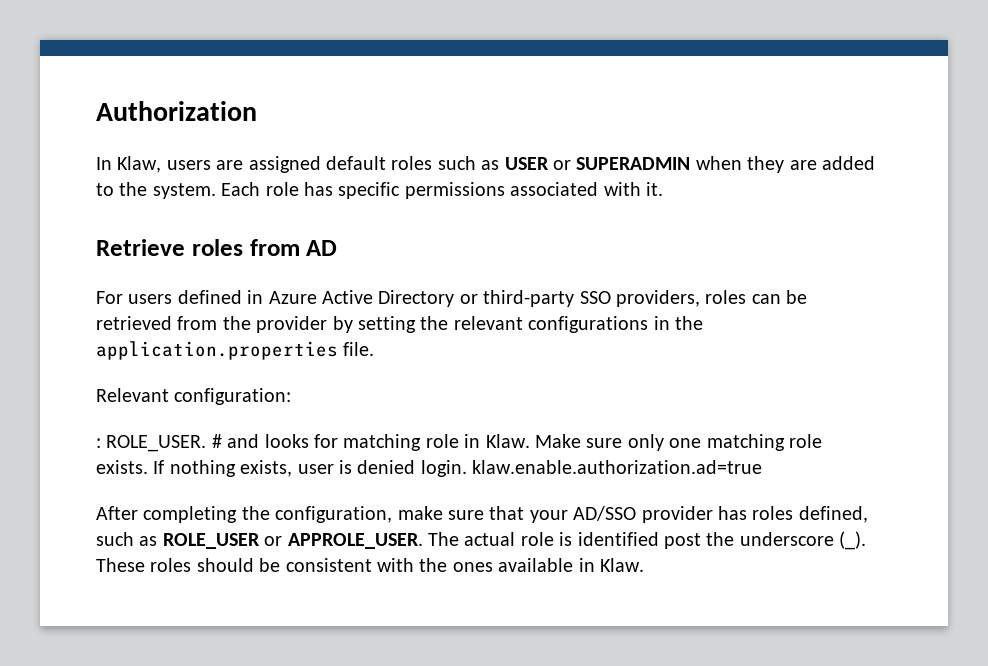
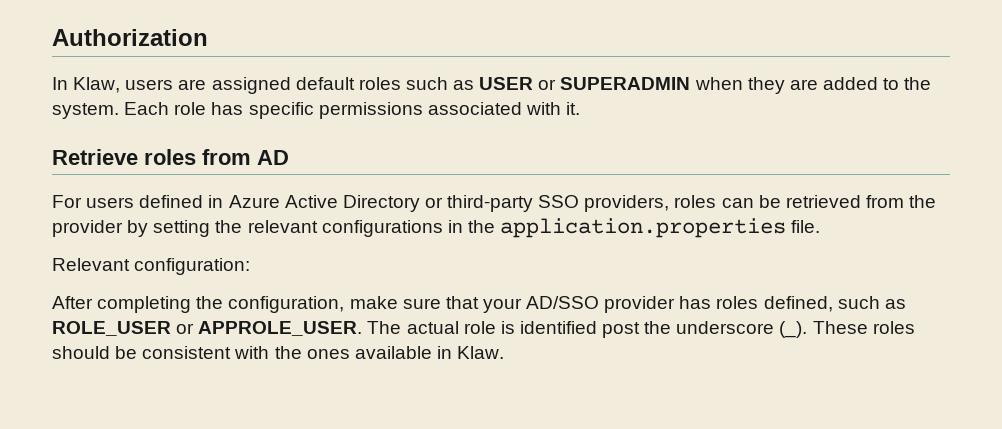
- : ROLE_USER. # and looks for matching role in Klaw. Make sure only one matching role exists. If nothing exists, user is denied login. klaw.enable.authorization.ad=true

